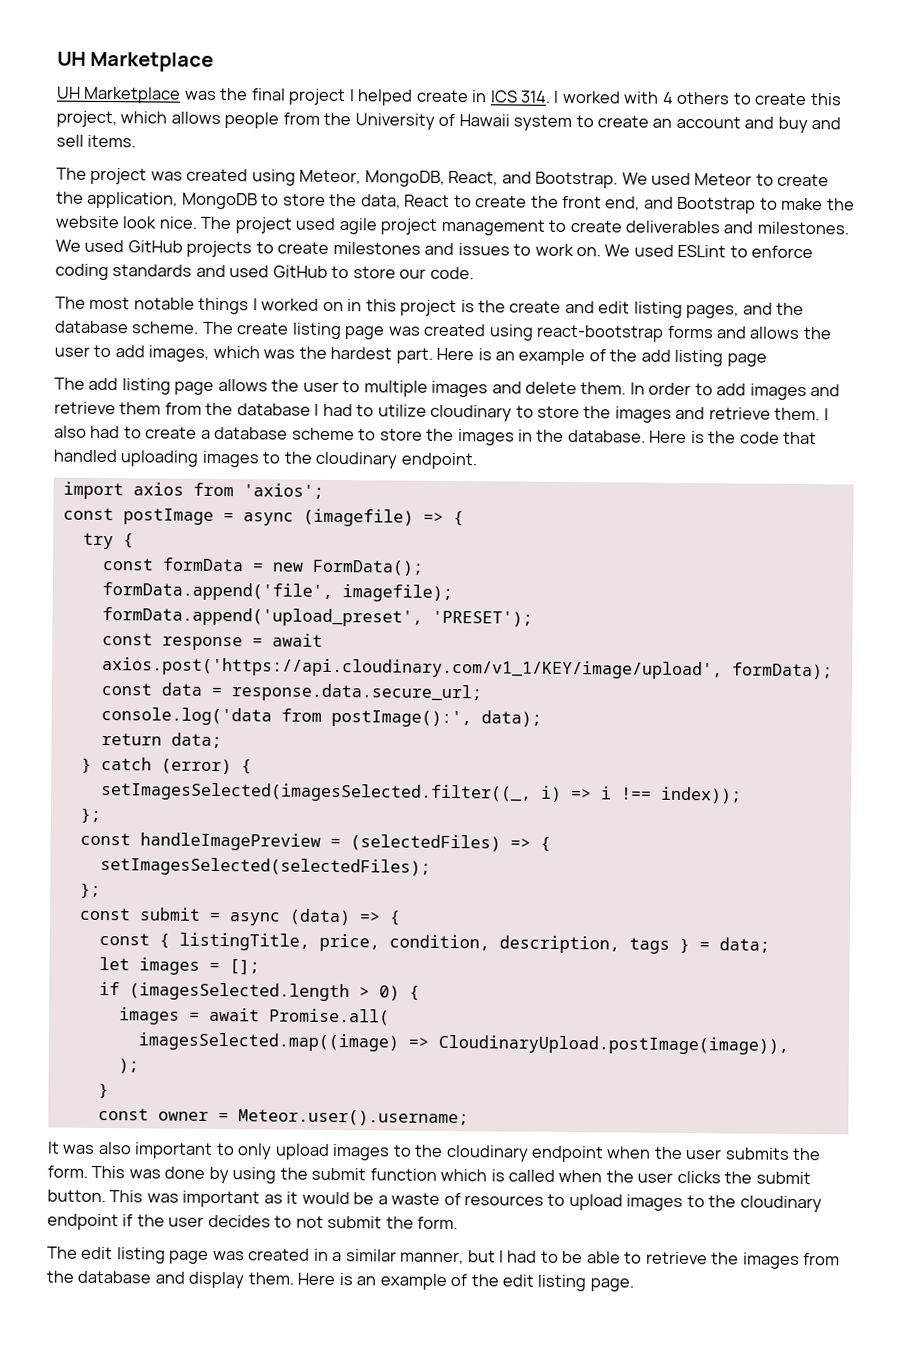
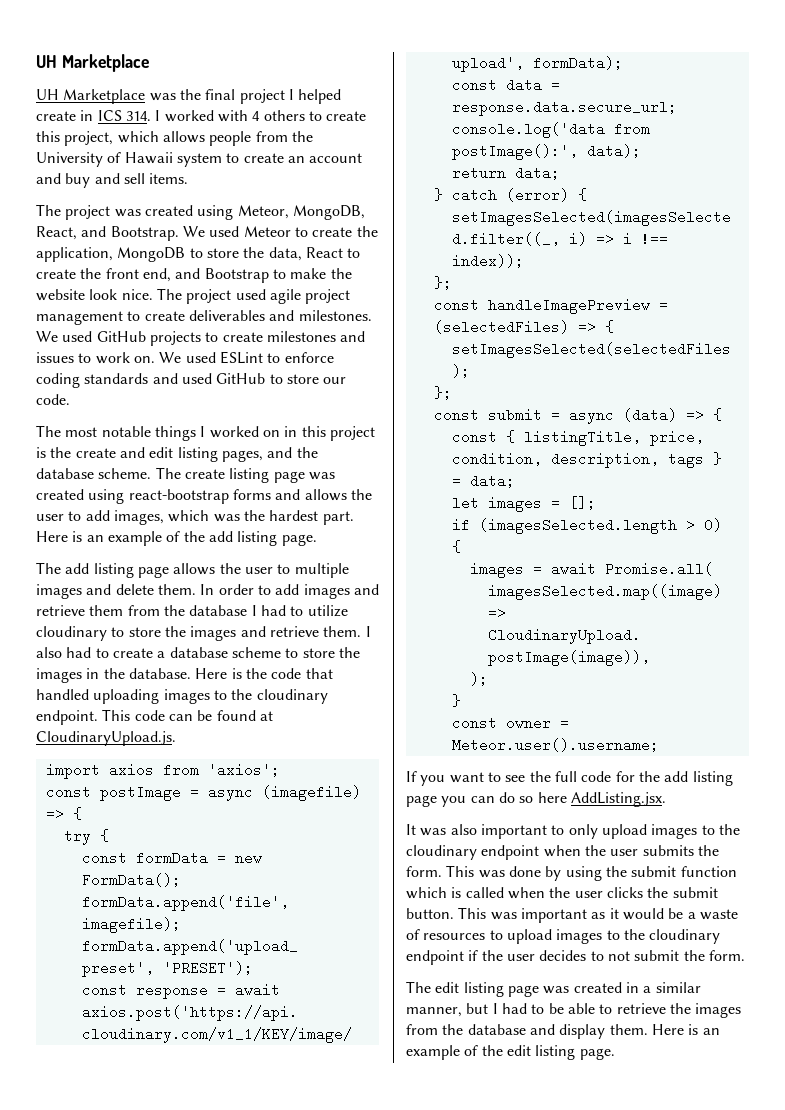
- Here is an example of the add listing page
+ Here is an example of the add listing page.
+ This code can be found at CloudinaryUpload.js.
+ If you want to see the full code for the add listing page you can do so here AddListing.jsx.

